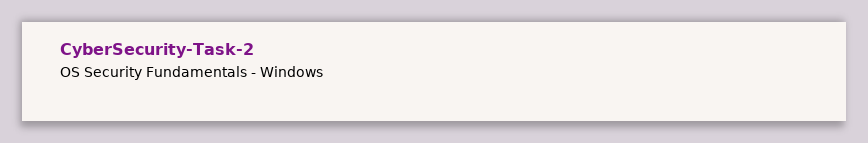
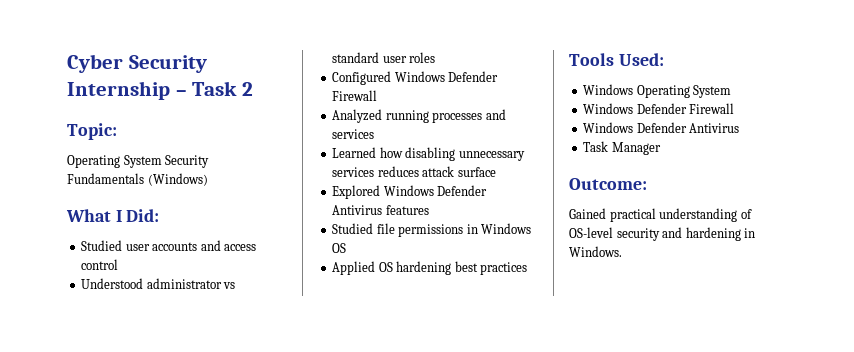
- CyberSecurity-Task-2
- OS Security Fundamentals - Windows
+ Cyber Security Internship – Task 2
+ Topic:
+ Operating System Security Fundamentals (Windows)
+ What I Did:
+ Studied user accounts and access control
+ Understood administrator vs standard user roles
+ Configured Windows Defender Firewall
+ Analyzed running processes and services
+ Learned how disabling unnecessary services reduces attack surface
+ Explored Windows Defender Antivirus features
+ Studied file permissions in Windows OS
+ Applied OS hardening best practices
+ Tools Used:
+ Windows Operating System
+ Windows Defender Firewall
+ Windows Defender Antivirus
+ Task Manager
+ Outcome:
+ Gained practical understanding of OS-level security and hardening in Windows.

